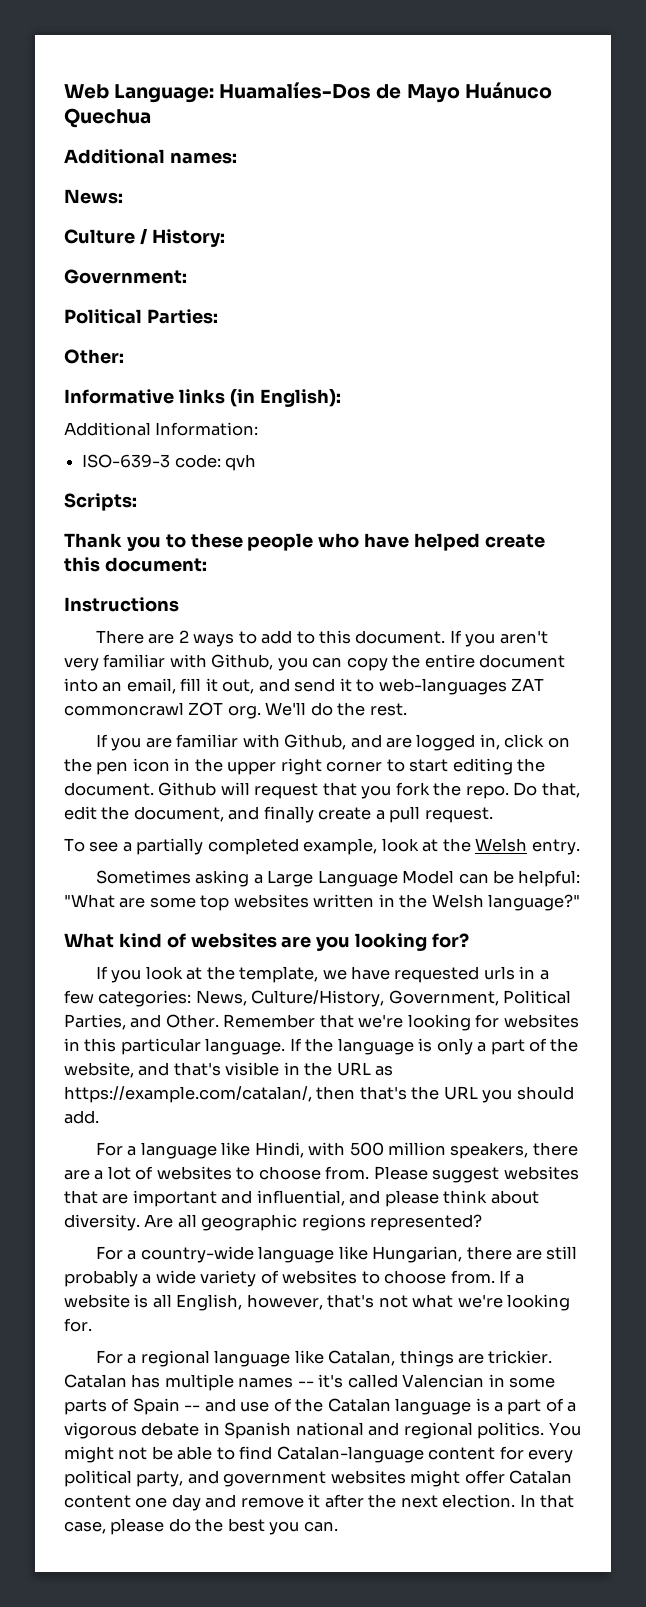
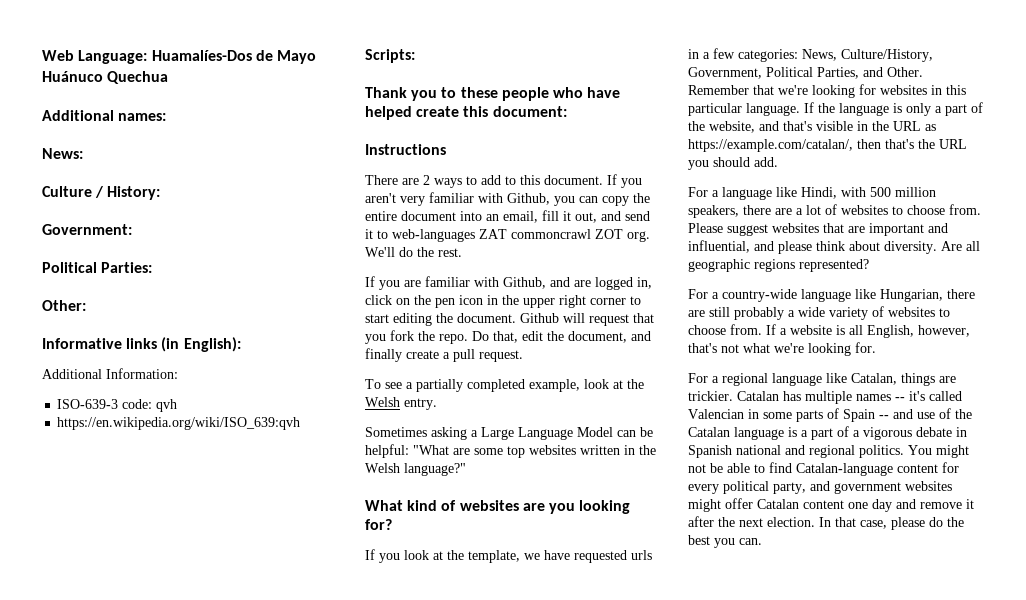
+ https://en.wikipedia.org/wiki/ISO_639:qvh

